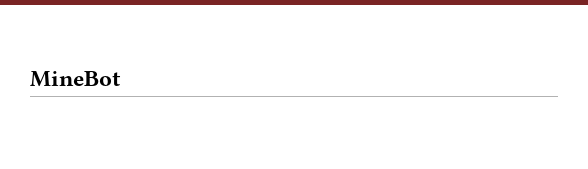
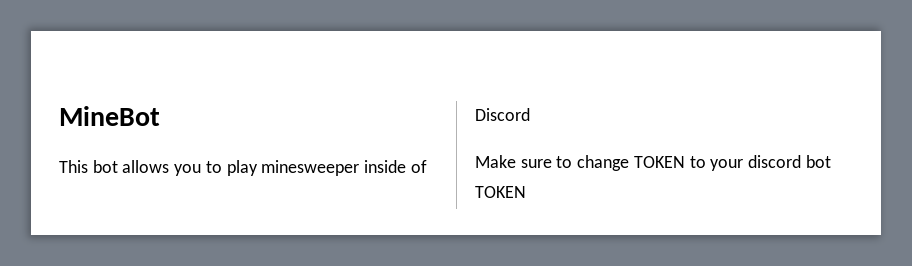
+ This bot allows you to play minesweeper inside of Discord
+ Make sure to change TOKEN to your discord bot TOKEN

